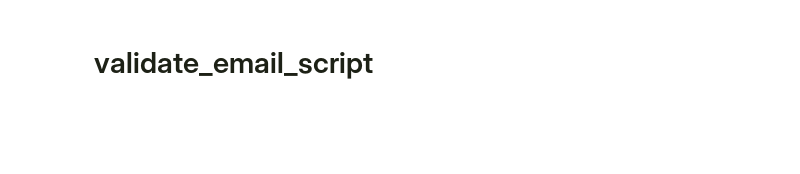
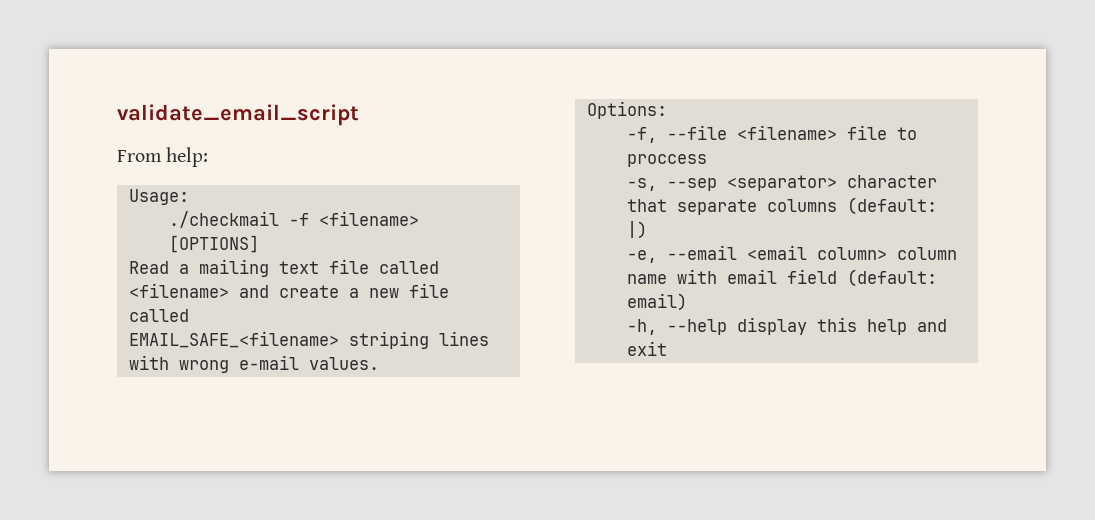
+ From help:
+ Usage:
+ ./checkmail -f <filename> [OPTIONS]
+ Read a mailing text file called <filename> and create a new file called
+ EMAIL_SAFE_<filename> striping lines with wrong e-mail values.
+ Options:
+ -f, --file <filename> file to proccess
+ -s, --sep <separator> character that separate columns (default: |)
+ -e, --email <email column> column name with email field (default: email)
+ -h, --help display this help and exit

